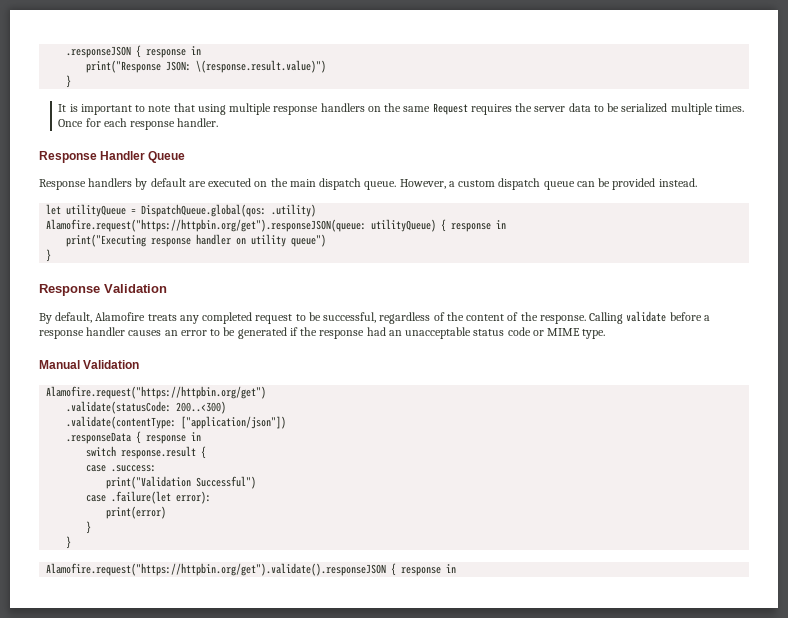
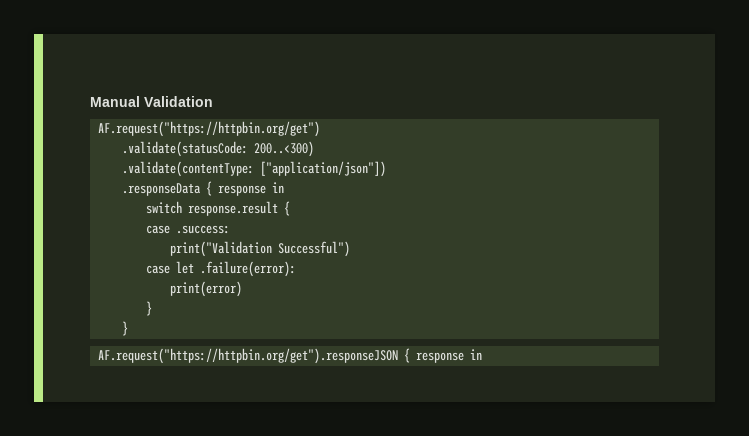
- .responseJSON { response in
- print("Response JSON: \(response.result.value)")
- }
- It is important to note that using multiple response handlers on the same Request requires the server data to be serialized multiple times. Once for each response handler.
- Response Handler Queue
- Response handlers by default are executed on the main dispatch queue. However, a custom dispatch queue can be provided instead.
- let utilityQueue = DispatchQueue.global(qos: .utility)
- Alamofire.request("https://httpbin.org/get").responseJSON(queue: utilityQueue) { response in
- print("Executing response handler on utility queue")
- }
- Response Validation
- By default, Alamofire treats any completed request to be successful, regardless of the content of the response. Calling validate before a response handler causes an error to be generated if the response had an unacceptable status code or MIME type.
- Alamofire.request("https://httpbin.org/get")
+ AF.request("https://httpbin.org/get")
- case .failure(let error):
+ case let .failure(error):
- Alamofire.request("https://httpbin.org/get").validate().responseJSON { response in
+ AF.request("https://httpbin.org/get").responseJSON { response in

